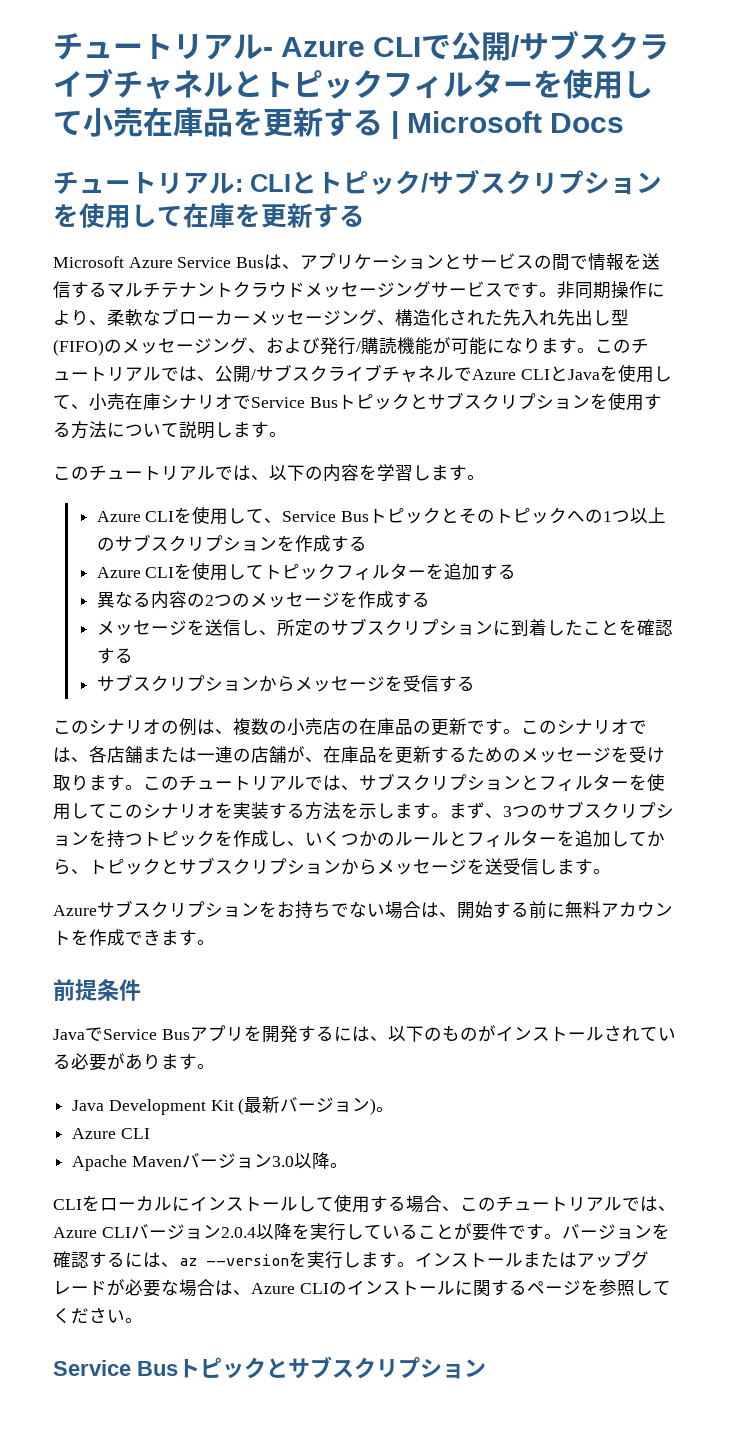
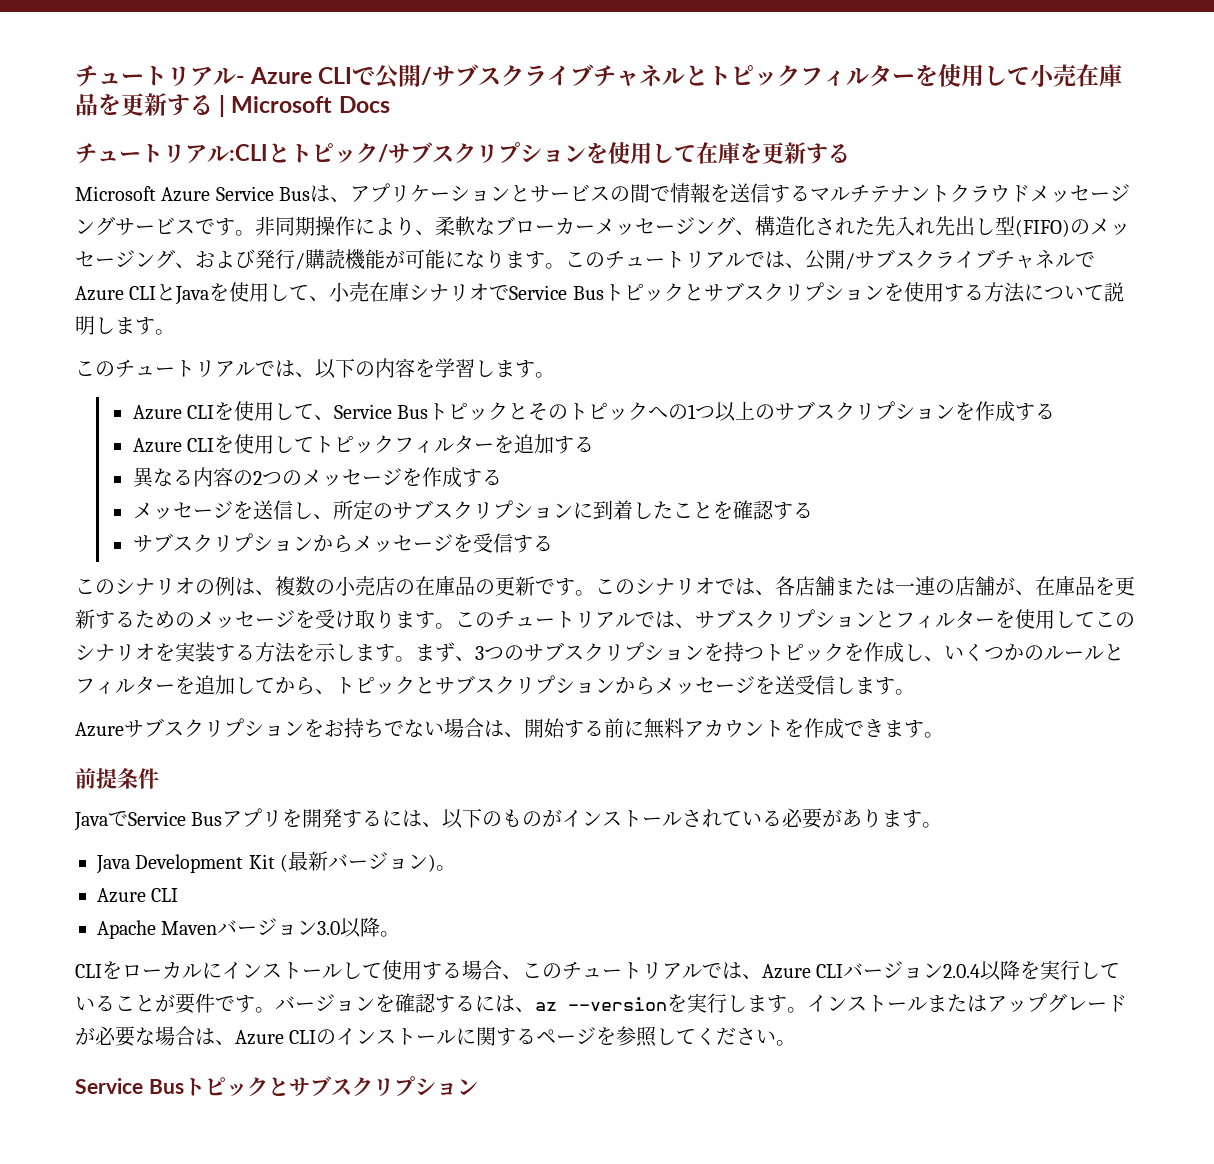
- チュートリアル: CLIとトピック/サブスクリプションを使用して在庫を更新する
+ チュートリアル:CLIとトピック/サブスクリプションを使用して在庫を更新する

